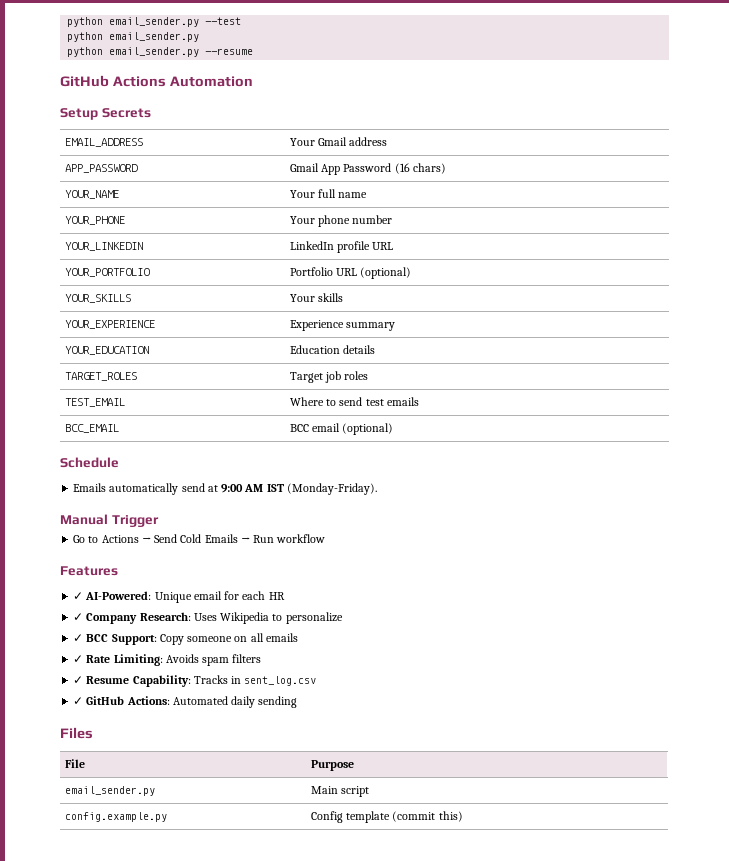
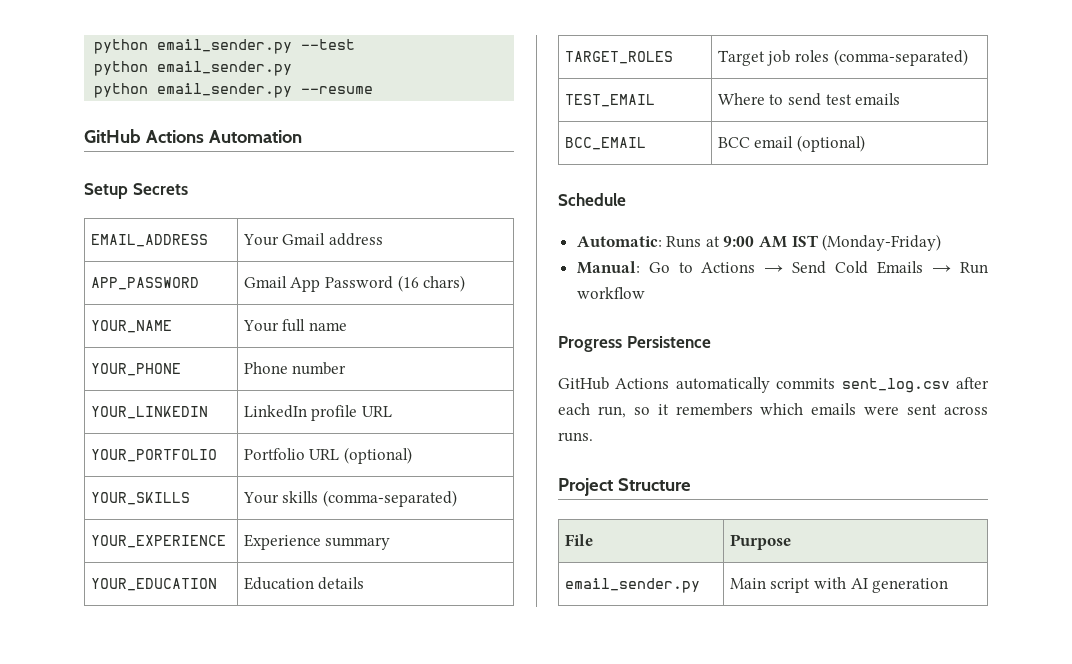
- YOUR_PHONE | Your phone number
+ YOUR_PHONE | Phone number
- YOUR_SKILLS | Your skills
+ YOUR_SKILLS | Your skills (comma-separated)
- TARGET_ROLES | Target job roles
+ TARGET_ROLES | Target job roles (comma-separated)
- Emails automatically send at 9:00 AM IST (Monday-Friday).
- Manual Trigger
- Go to Actions → Send Cold Emails → Run workflow
+ Automatic: Runs at 9:00 AM IST (Monday-Friday)
+ Manual: Go to Actions → Send Cold Emails → Run workflow
- Features
- ✓ AI-Powered: Unique email for each HR
- ✓ Company Research: Uses Wikipedia to personalize
- ✓ BCC Support: Copy someone on all emails
- ✓ Rate Limiting: Avoids spam filters
- ✓ Resume Capability: Tracks in sent_log.csv
- ✓ GitHub Actions: Automated daily sending
- Files
+ Progress Persistence
+ GitHub Actions automatically commits sent_log.csv after each run, so it remembers which emails were sent across runs.
+ Project Structure
- email_sender.py | Main script
- config.example.py | Config template (commit this)
+ email_sender.py | Main script with AI generation

